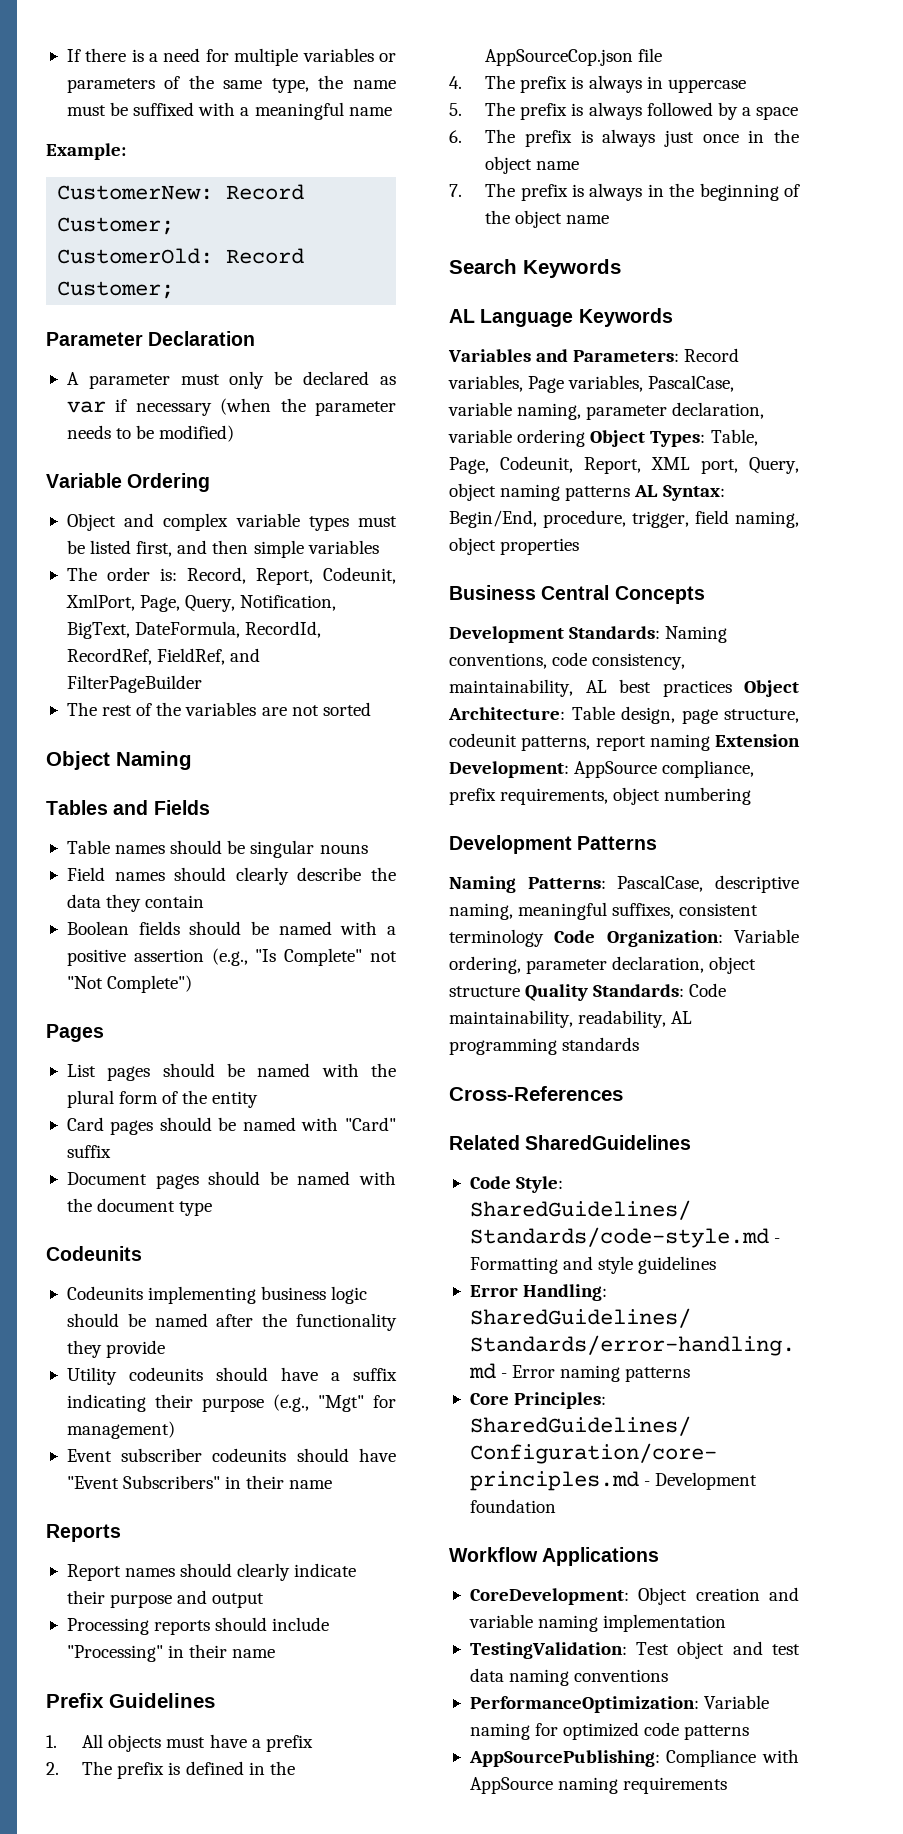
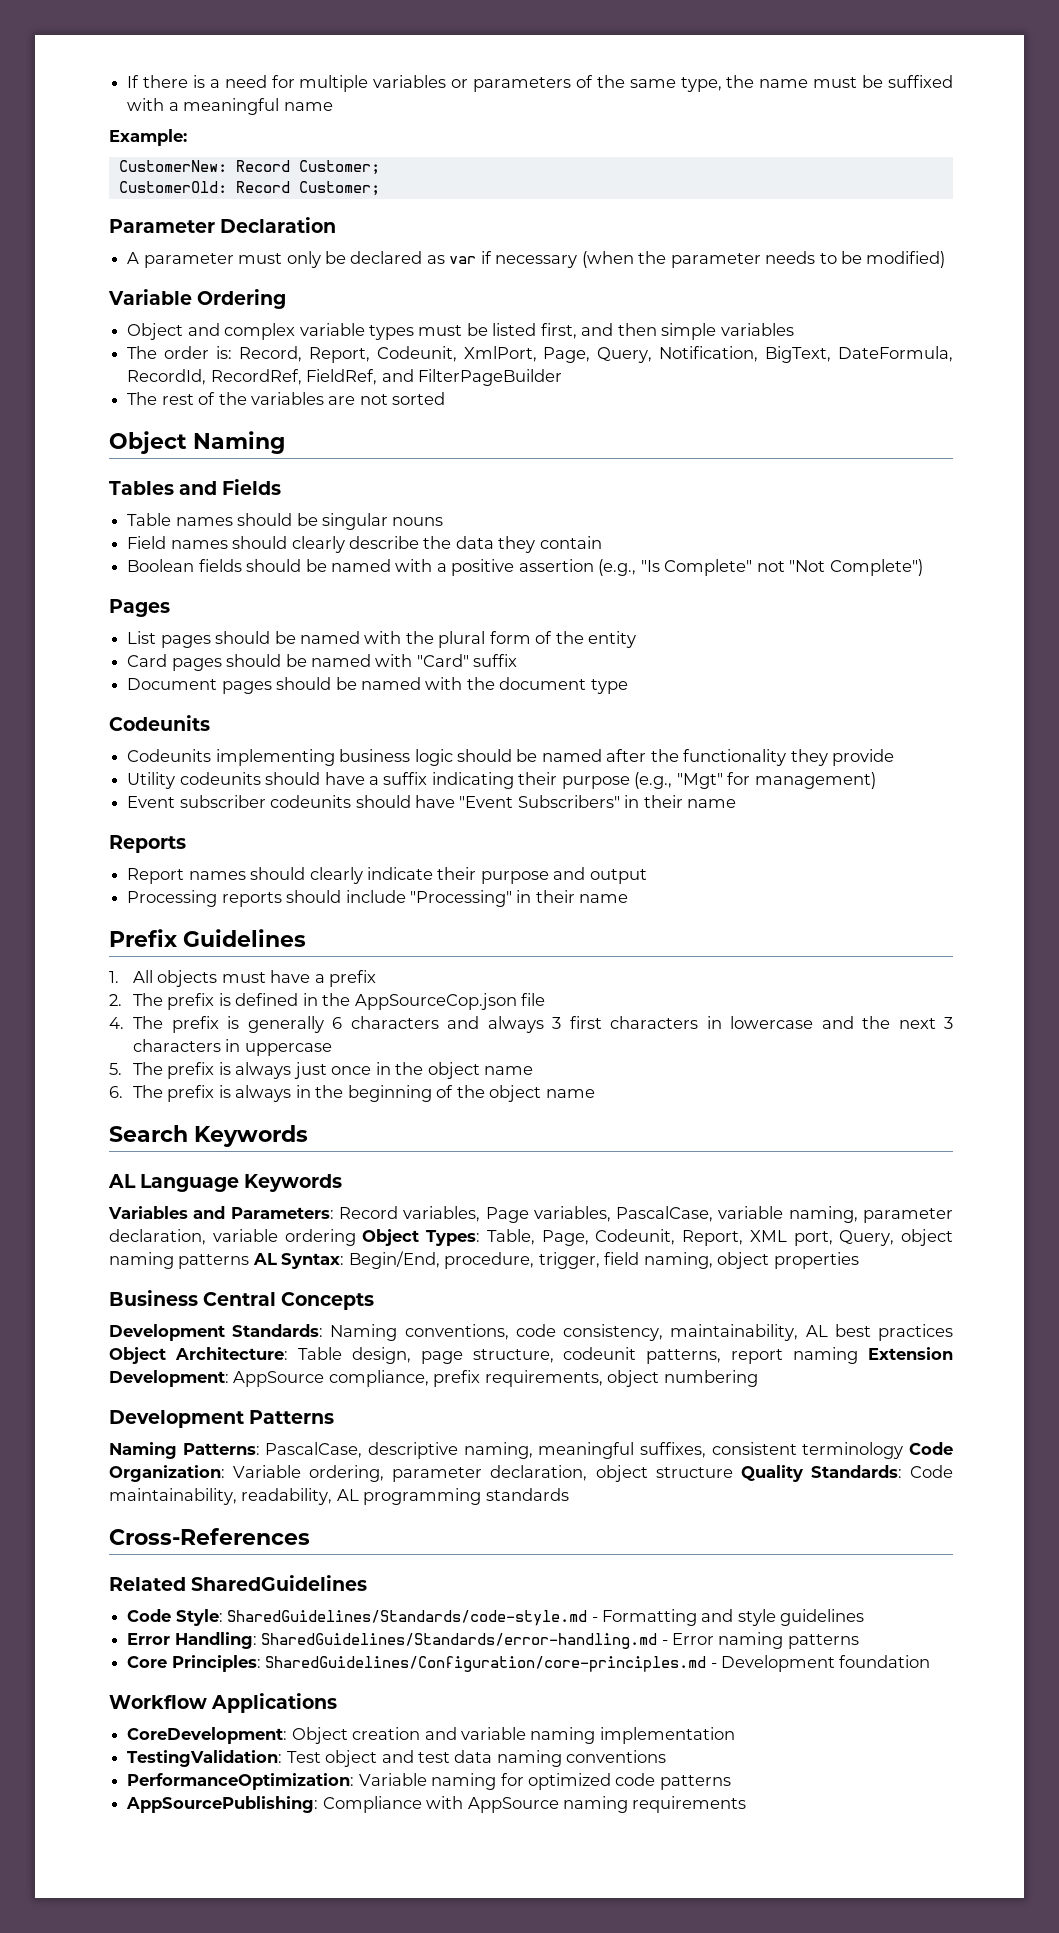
- 4. The prefix is always in uppercase
- 5. The prefix is always followed by a space
- 6. The prefix is always just once in the object name
+ 4. The prefix is generally 6 characters and always 3 first characters in lowercase and the next 3 characters in uppercase
+ 5. The prefix is always just once in the object name
- 7. The prefix is always in the beginning of the object name
+ 6. The prefix is always in the beginning of the object name

